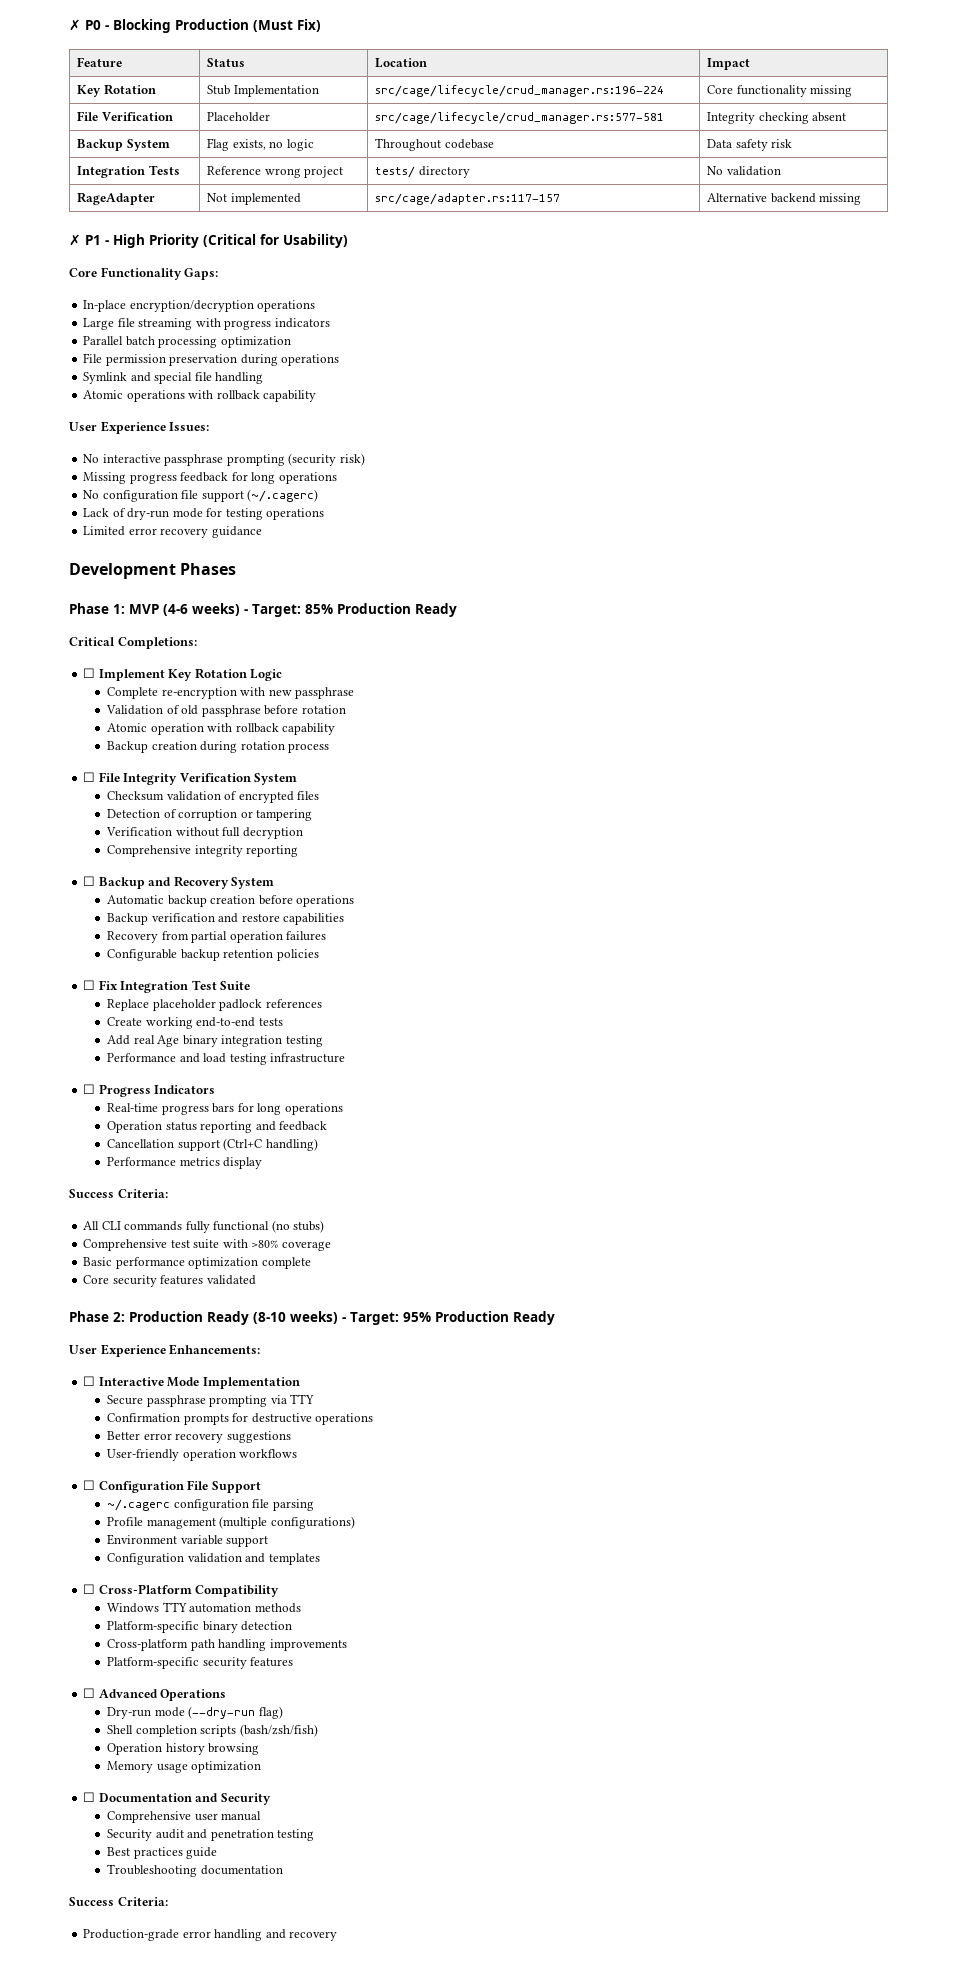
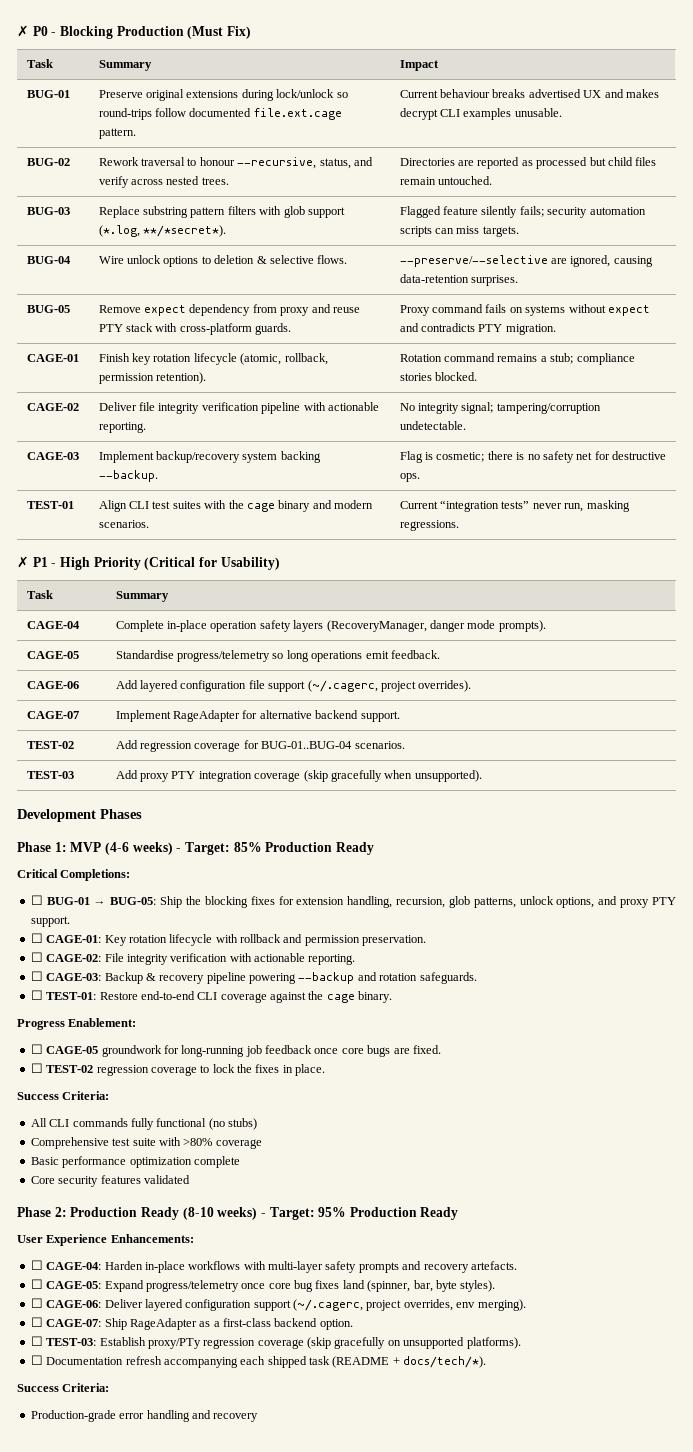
- Feature | Status | Location | Impact
- Key Rotation | Stub Implementation | src/cage/lifecycle/crud_manager.rs:196-224 | Core functionality missing
- File Verification | Placeholder | src/cage/lifecycle/crud_manager.rs:577-581 | Integrity checking absent
- Backup System | Flag exists, no logic | Throughout codebase | Data safety risk
- Integration Tests | Reference wrong project | tests/ directory | No validation
- RageAdapter | Not implemented | src/cage/adapter.rs:117-157 | Alternative backend missing
+ Task | Summary | Impact
+ BUG-01 | Preserve original extensions during lock/unlock so round-trips follow documented file.ext.cage pattern. | Current behaviour breaks advertised UX and makes decrypt CLI examples unusable.
+ BUG-02 | Rework traversal to honour --recursive, status, and verify across nested trees. | Directories are reported as processed but child files remain untouched.
+ BUG-03 | Replace substring pattern filters with glob support (*.log, **/*secret*). | Flagged feature silently fails; security automation scripts can miss targets.
+ BUG-04 | Wire unlock options to deletion & selective flows. | --preserve/--selective are ignored, causing data-retention surprises.
+ BUG-05 | Remove expect dependency from proxy and reuse PTY stack with cross-platform guards. | Proxy command fails on systems without expect and contradicts PTY migration.
+ CAGE-01 | Finish key rotation lifecycle (atomic, rollback, permission retention). | Rotation command remains a stub; compliance stories blocked.
+ CAGE-02 | Deliver file integrity verification pipeline with actionable reporting. | No integrity signal; tampering/corruption undetectable.
+ CAGE-03 | Implement backup/recovery system backing --backup. | Flag is cosmetic; there is no safety net for destructive ops.
+ TEST-01 | Align CLI test suites with the cage binary and modern scenarios. | Current “integration tests” never run, masking regressions.
  ✗ P1 - High Priority (Critical for Usability)
- Core Functionality Gaps:
- In-place encryption/decryption operations
- Large file streaming with progress indicators
- Parallel batch processing optimization
- File permission preservation during operations
- Symlink and special file handling
- Atomic operations with rollback capability
- User Experience Issues:
- No interactive passphrase prompting (security risk)
- Missing progress feedback for long operations
- No configuration file support (~/.cagerc)
- Lack of dry-run mode for testing operations
- Limited error recovery guidance
+ Task | Summary
+ CAGE-04 | Complete in-place operation safety layers (RecoveryManager, danger mode prompts).
+ CAGE-05 | Standardise progress/telemetry so long operations emit feedback.
+ CAGE-06 | Add layered configuration file support (~/.cagerc, project overrides).
+ CAGE-07 | Implement RageAdapter for alternative backend support.
+ TEST-02 | Add regression coverage for BUG-01..BUG-04 scenarios.
+ TEST-03 | Add proxy PTY integration coverage (skip gracefully when unsupported).
- ☐ Implement Key Rotation Logic
- Complete re-encryption with new passphrase
- Validation of old passphrase before rotation
- Atomic operation with rollback capability
- Backup creation during rotation process
- ☐ File Integrity Verification System
- Checksum validation of encrypted files
- Detection of corruption or tampering
- Verification without full decryption
- Comprehensive integrity reporting
- ☐ Backup and Recovery System
- Automatic backup creation before operations
- Backup verification and restore capabilities
- Recovery from partial operation failures
- Configurable backup retention policies
- ☐ Fix Integration Test Suite
- Replace placeholder padlock references
- Create working end-to-end tests
- Add real Age binary integration testing
- Performance and load testing infrastructure
- ☐ Progress Indicators
- Real-time progress bars for long operations
- Operation status reporting and feedback
- Cancellation support (Ctrl+C handling)
- Performance metrics display
+ ☐ BUG-01 → BUG-05: Ship the blocking fixes for extension handling, recursion, glob patterns, unlock options, and proxy PTY support.
+ ☐ CAGE-01: Key rotation lifecycle with rollback and permission preservation.
+ ☐ CAGE-02: File integrity verification with actionable reporting.
+ ☐ CAGE-03: Backup & recovery pipeline powering --backup and rotation safeguards.
+ ☐ TEST-01: Restore end-to-end CLI coverage against the cage binary.
+ Progress Enablement:
+ ☐ CAGE-05 groundwork for long-running job feedback once core bugs are fixed.
+ ☐ TEST-02 regression coverage to lock the fixes in place.
- ☐ Interactive Mode Implementation
- Secure passphrase prompting via TTY
- Confirmation prompts for destructive operations
- Better error recovery suggestions
- User-friendly operation workflows
- ☐ Configuration File Support
- ~/.cagerc configuration file parsing
- Profile management (multiple configurations)
- Environment variable support
- Configuration validation and templates
- ☐ Cross-Platform Compatibility
- Windows TTY automation methods
- Platform-specific binary detection
- Cross-platform path handling improvements
- Platform-specific security features
- ☐ Advanced Operations
- Dry-run mode (--dry-run flag)
- Shell completion scripts (bash/zsh/fish)
- Operation history browsing
- Memory usage optimization
- ☐ Documentation and Security
- Comprehensive user manual
- Security audit and penetration testing
- Best practices guide
- Troubleshooting documentation
+ ☐ CAGE-04: Harden in-place workflows with multi-layer safety prompts and recovery artefacts.
+ ☐ CAGE-05: Expand progress/telemetry once core bug fixes land (spinner, bar, byte styles).
+ ☐ CAGE-06: Deliver layered configuration support (~/.cagerc, project overrides, env merging).
+ ☐ CAGE-07: Ship RageAdapter as a first-class backend option.
+ ☐ TEST-03: Establish proxy/PTy regression coverage (skip gracefully on unsupported platforms).
+ ☐ Documentation refresh accompanying each shipped task (README + docs/tech/*).

